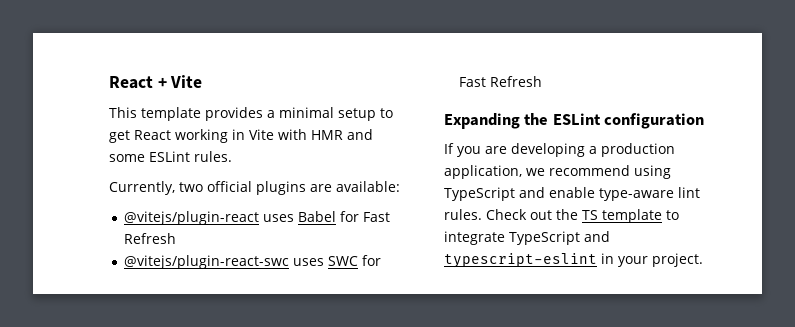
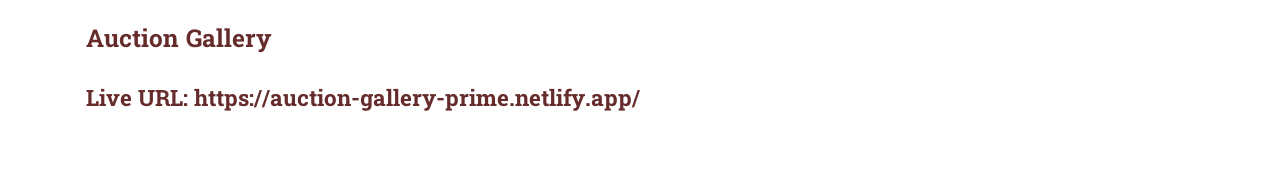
- React + Vite
- This template provides a minimal setup to get React working in Vite with HMR and some ESLint rules.
- Currently, two official plugins are available:
- @vitejs/plugin-react uses Babel for Fast Refresh
- @vitejs/plugin-react-swc uses SWC for Fast Refresh
- Expanding the ESLint configuration
- If you are developing a production application, we recommend using TypeScript and enable type-aware lint rules. Check out the TS template to integrate TypeScript and typescript-eslint in your project.
+ Auction Gallery
+ Live URL: https://auction-gallery-prime.netlify.app/

